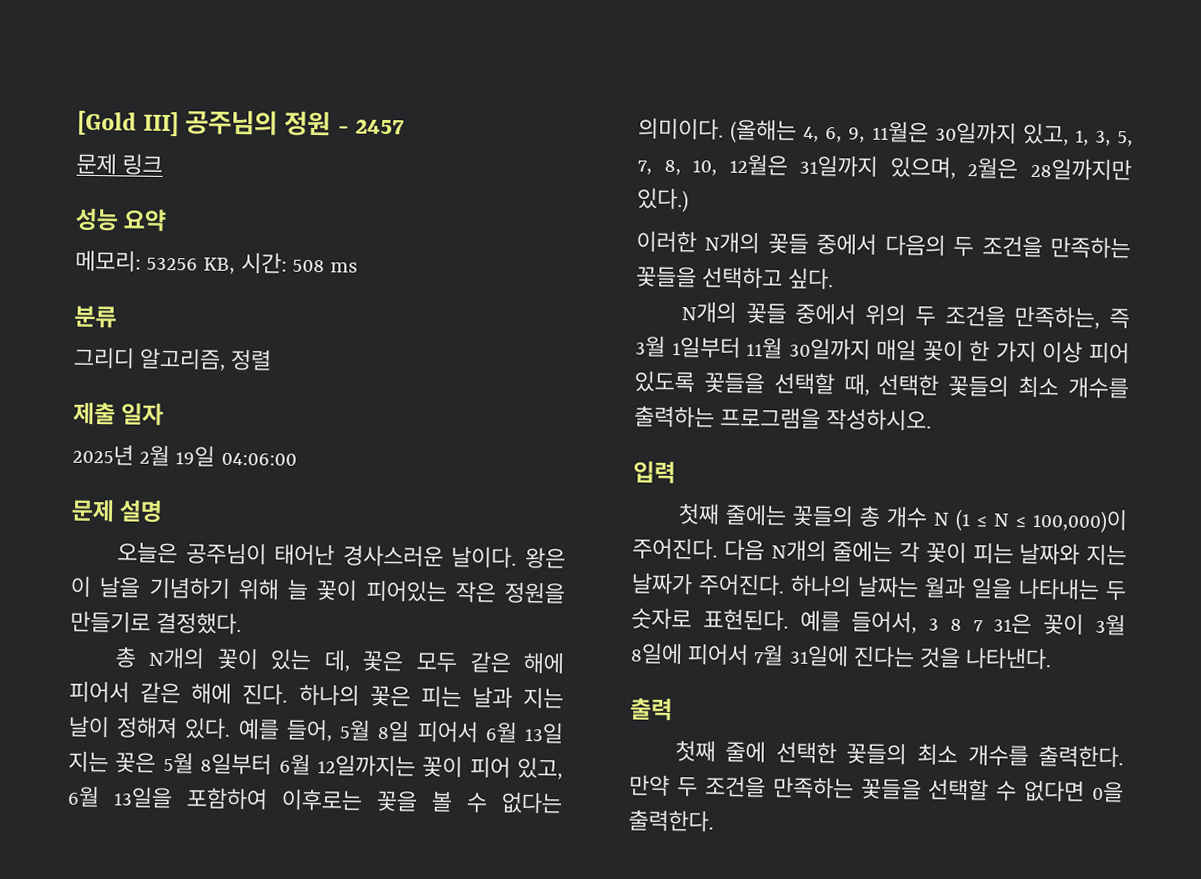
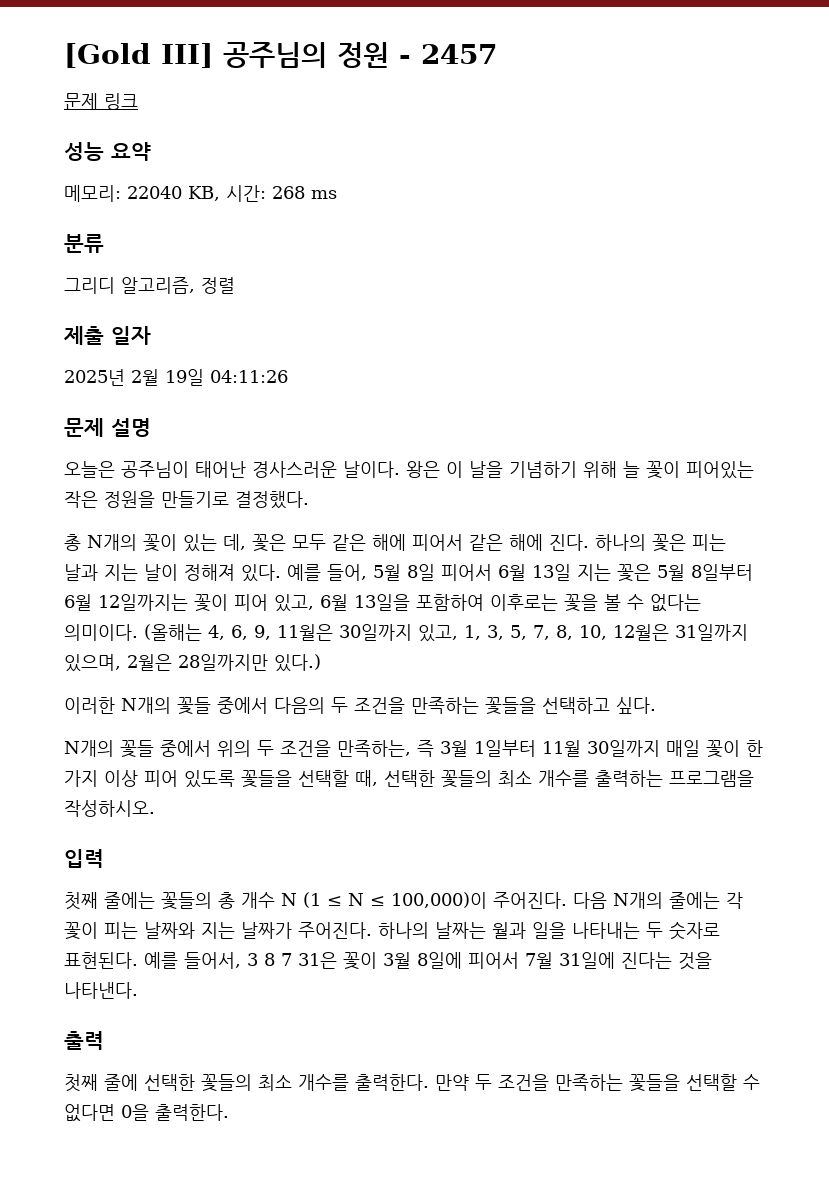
- 메모리: 53256 KB, 시간: 508 ms
+ 메모리: 22040 KB, 시간: 268 ms
- 2025년 2월 19일 04:06:00
+ 2025년 2월 19일 04:11:26

